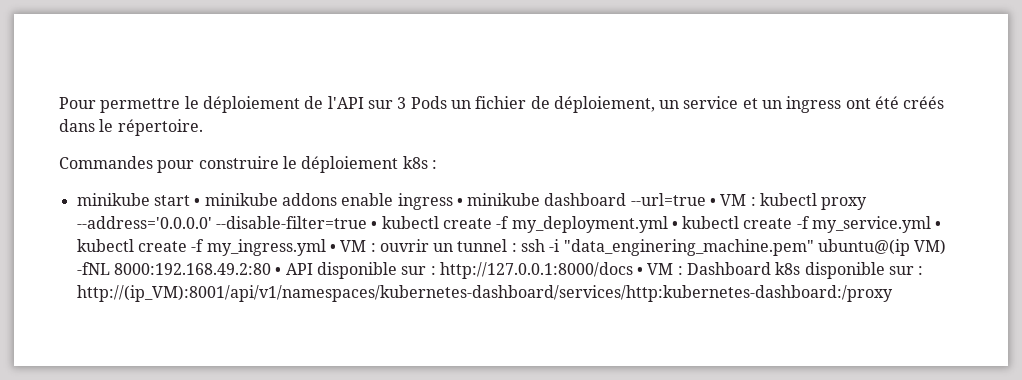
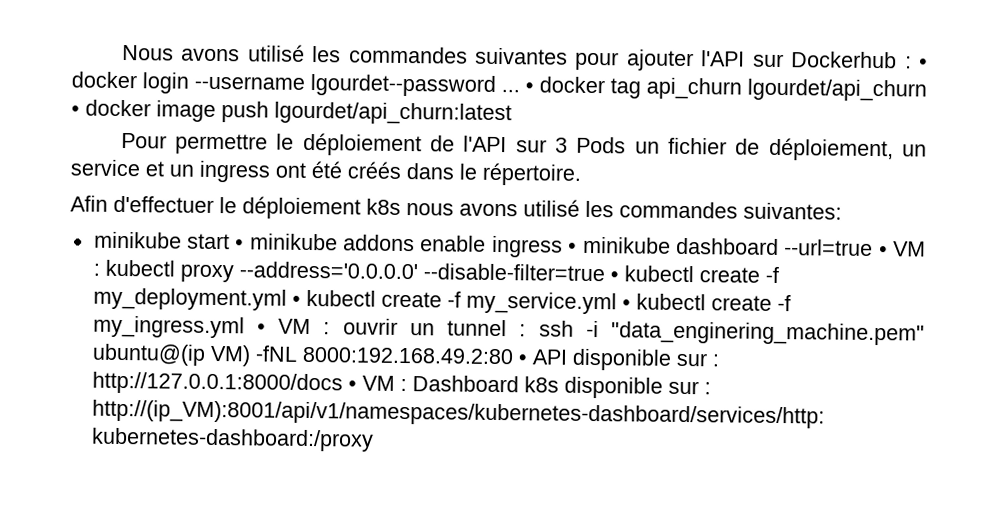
+ Nous avons utilisé les commandes suivantes pour ajouter l'API sur Dockerhub : • docker login --username lgourdet--password ... • docker tag api_churn lgourdet/api_churn • docker image push lgourdet/api_churn:latest
- Commandes pour construire le déploiement k8s :
+ Afin d'effectuer le déploiement k8s nous avons utilisé les commandes suivantes:

